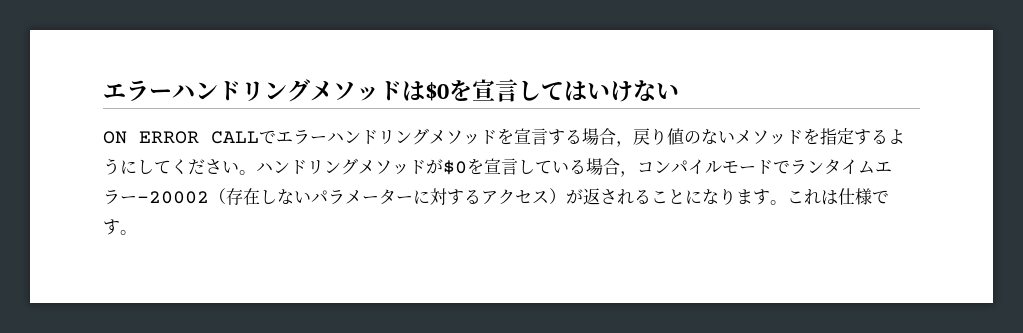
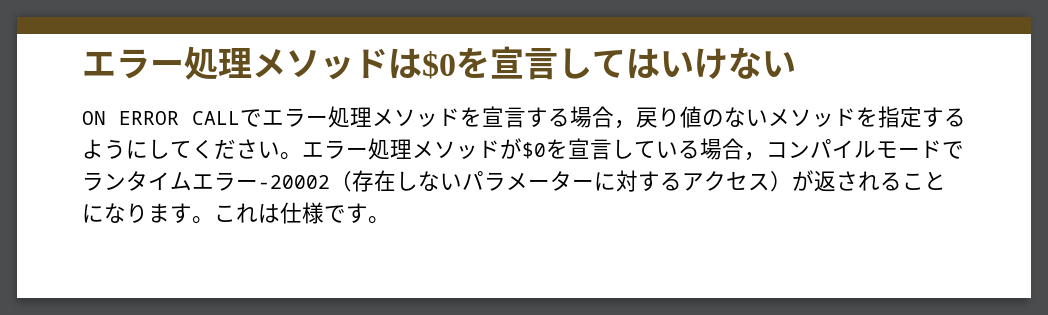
- エラーハンドリングメソッドは$0を宣言してはいけない
+ エラー処理メソッドは$0を宣言してはいけない
- ON ERROR CALLでエラーハンドリングメソッドを宣言する場合，戻り値のないメソッドを指定するようにしてください。
+ ON ERROR CALLでエラー処理メソッドを宣言する場合，戻り値のないメソッドを指定するようにしてください。
- ハンドリングメソッドが$0を宣言している場合，コンパイルモードでランタイムエラー-20002（存在しないパラメーターに対するアクセス）が返されることになります。
+ エラー処理メソッドが$0を宣言している場合，コンパイルモードでランタイムエラー-20002（存在しないパラメーターに対するアクセス）が返されることになります。

